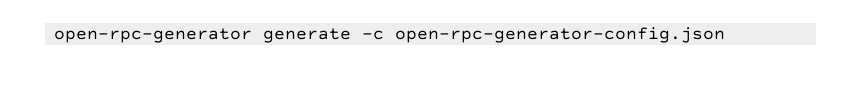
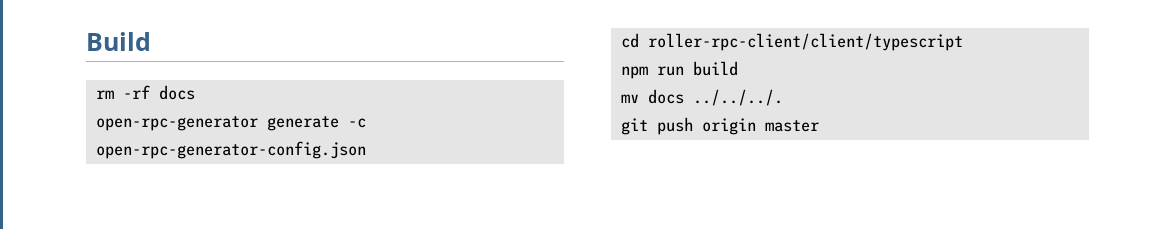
+ Build
+ rm -rf docs
+ cd roller-rpc-client/client/typescript
+ npm run build
+ mv docs ../../../.
+ git push origin master

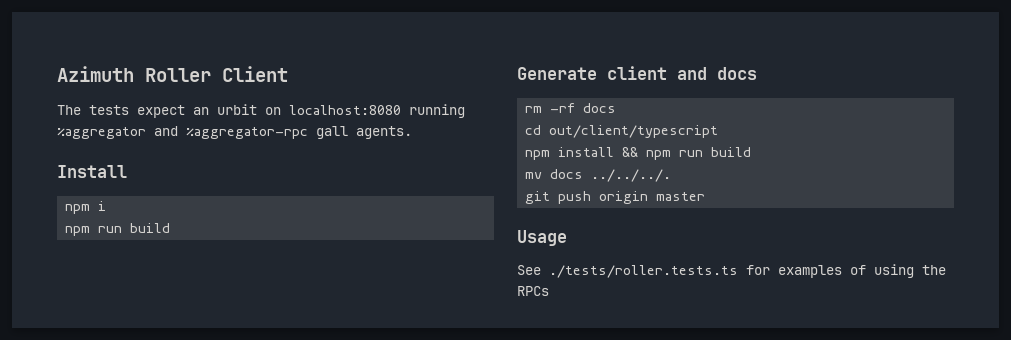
- Build
+ Azimuth Roller Client
+ The tests expect an urbit on localhost:8080 running %aggregator and %aggregator-rpc gall agents.
+ Install
+ npm i
+ npm run build
+ Generate client and docs
  rm -rf docs
- open-rpc-generator generate -c open-rpc-generator-config.json
- cd roller-rpc-client/client/typescript
- npm run build
+ cd out/client/typescript
+ npm install && npm run build
+ Usage
+ See ./tests/roller.tests.ts for examples of using the RPCs

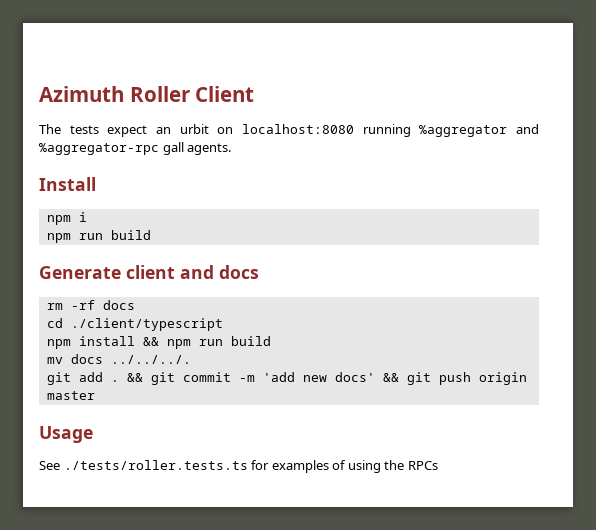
- cd out/client/typescript
+ cd ./client/typescript
- git push origin master
+ git add . && git commit -m 'add new docs' && git push origin master

